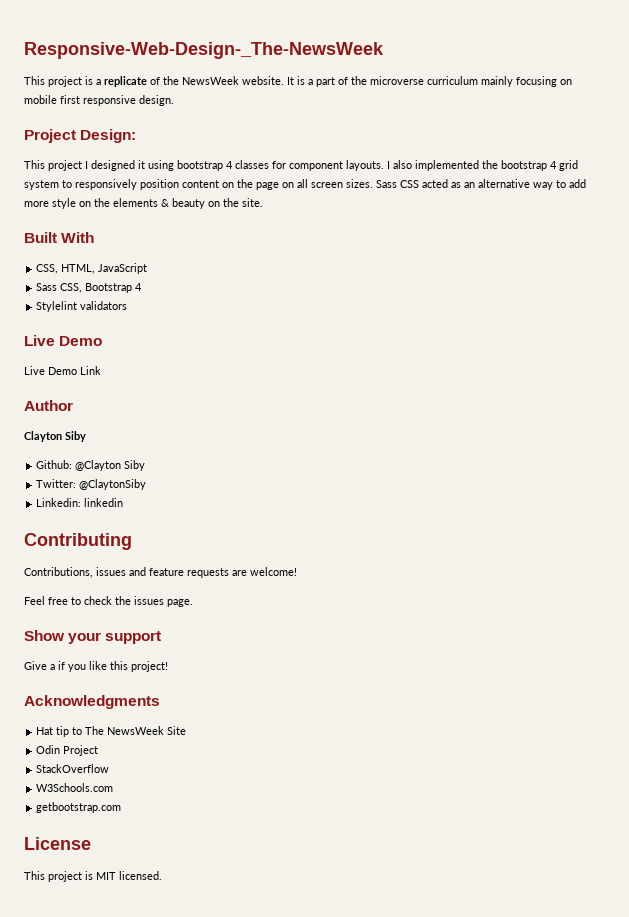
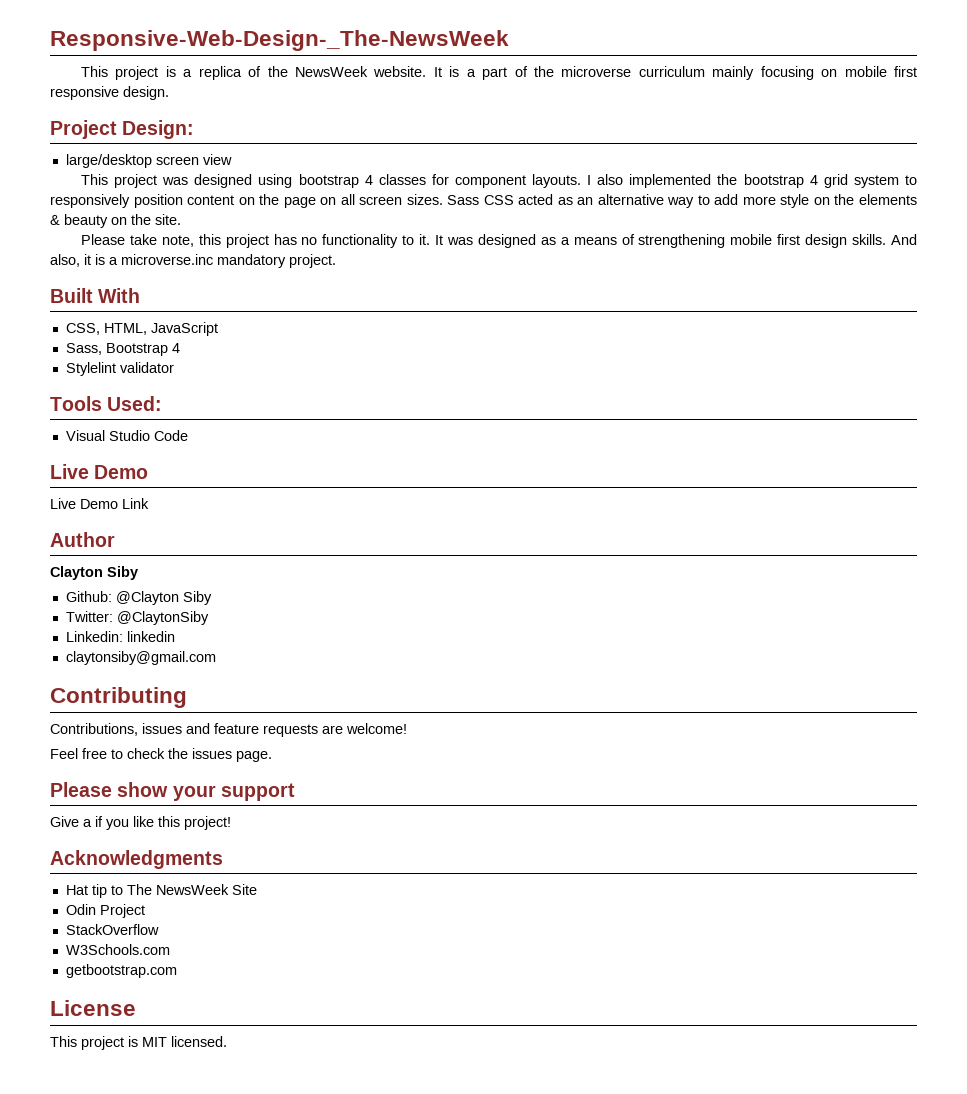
- This project is a replicate of the NewsWeek website.
+ This project is a replica of the NewsWeek website.
- This project I designed it using bootstrap 4 classes for component layouts.
+ large/desktop screen view
+ This project was designed using bootstrap 4 classes for component layouts.
+ Please take note, this project has no functionality to it. It was designed as a means of strengthening mobile first design skills. And also, it is a microverse.inc mandatory project.
- Sass CSS, Bootstrap 4
+ Sass, Bootstrap 4
- Stylelint validators
+ Stylelint validator
+ Tools Used:
+ Visual Studio Code
+ claytonsiby@gmail.com
- Show your support
+ Please show your support

